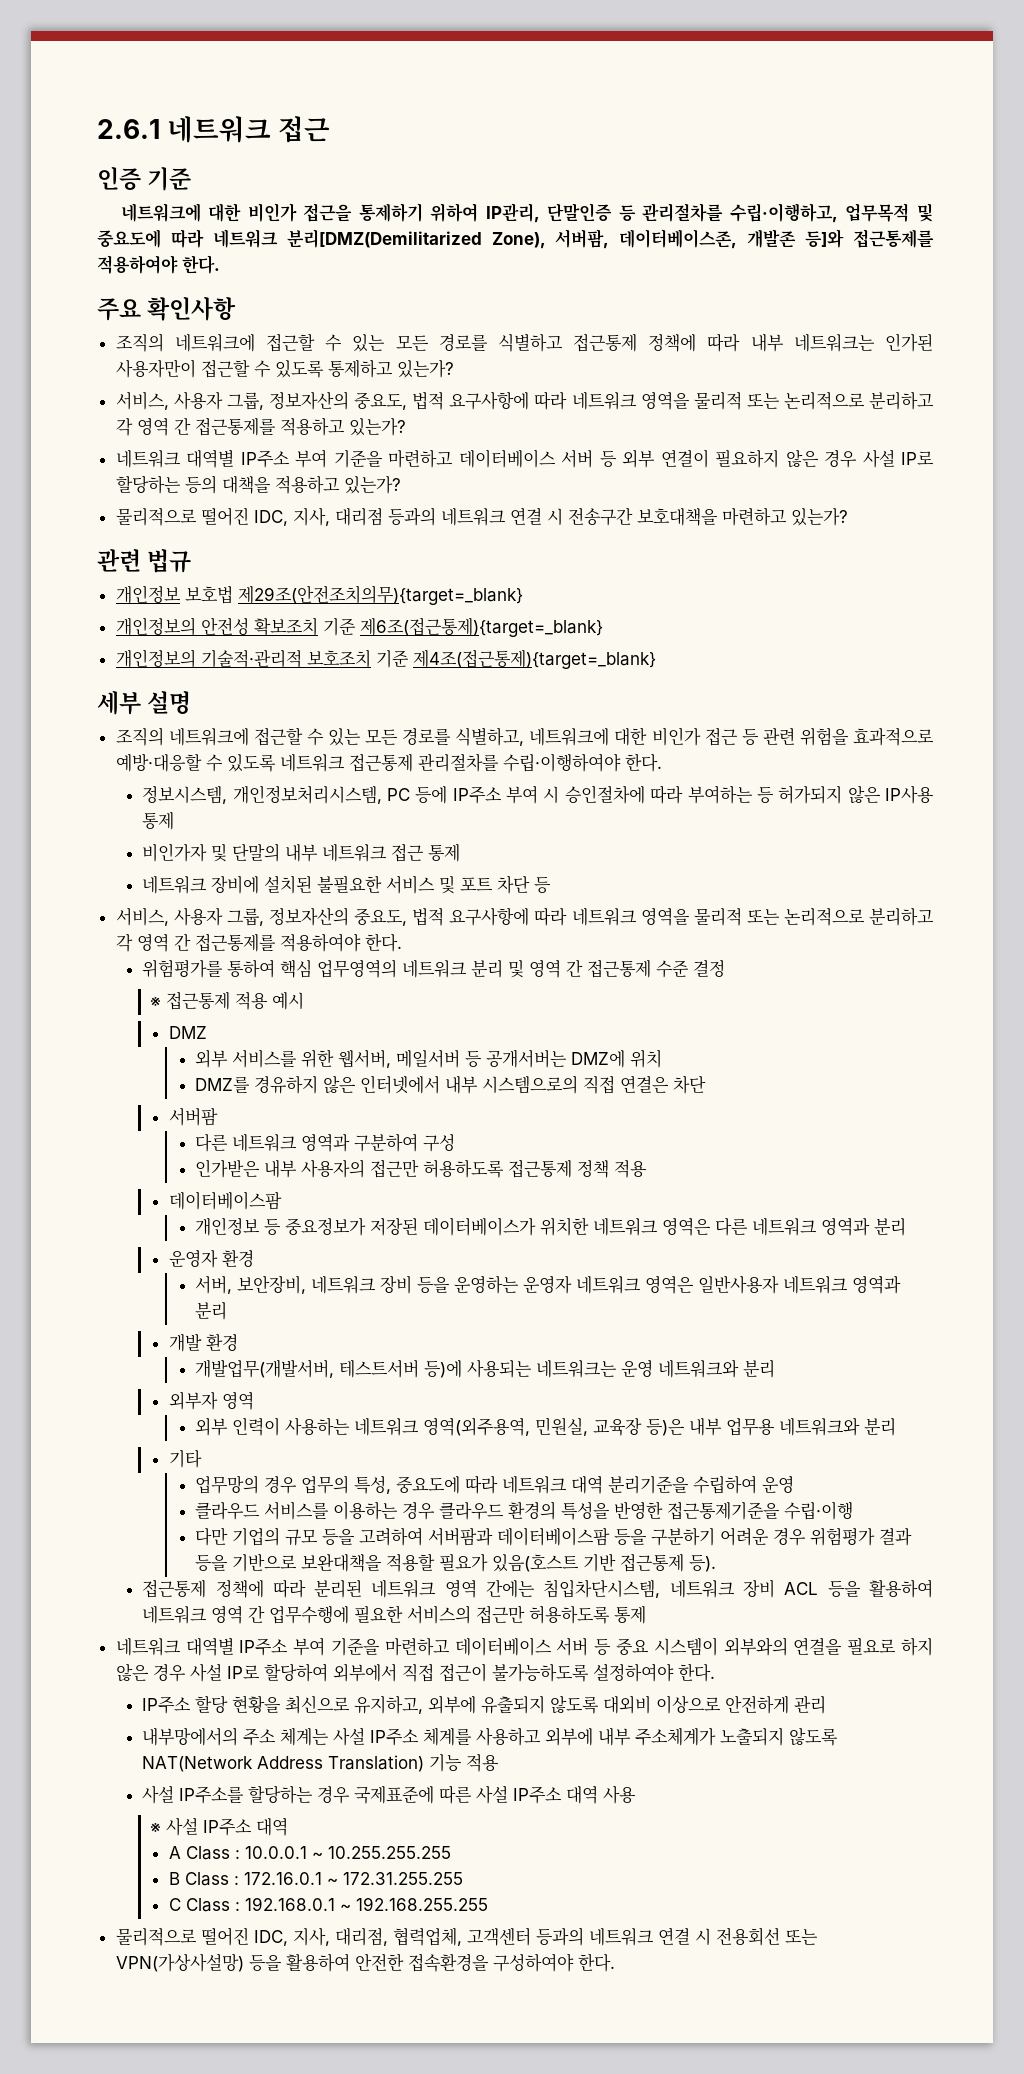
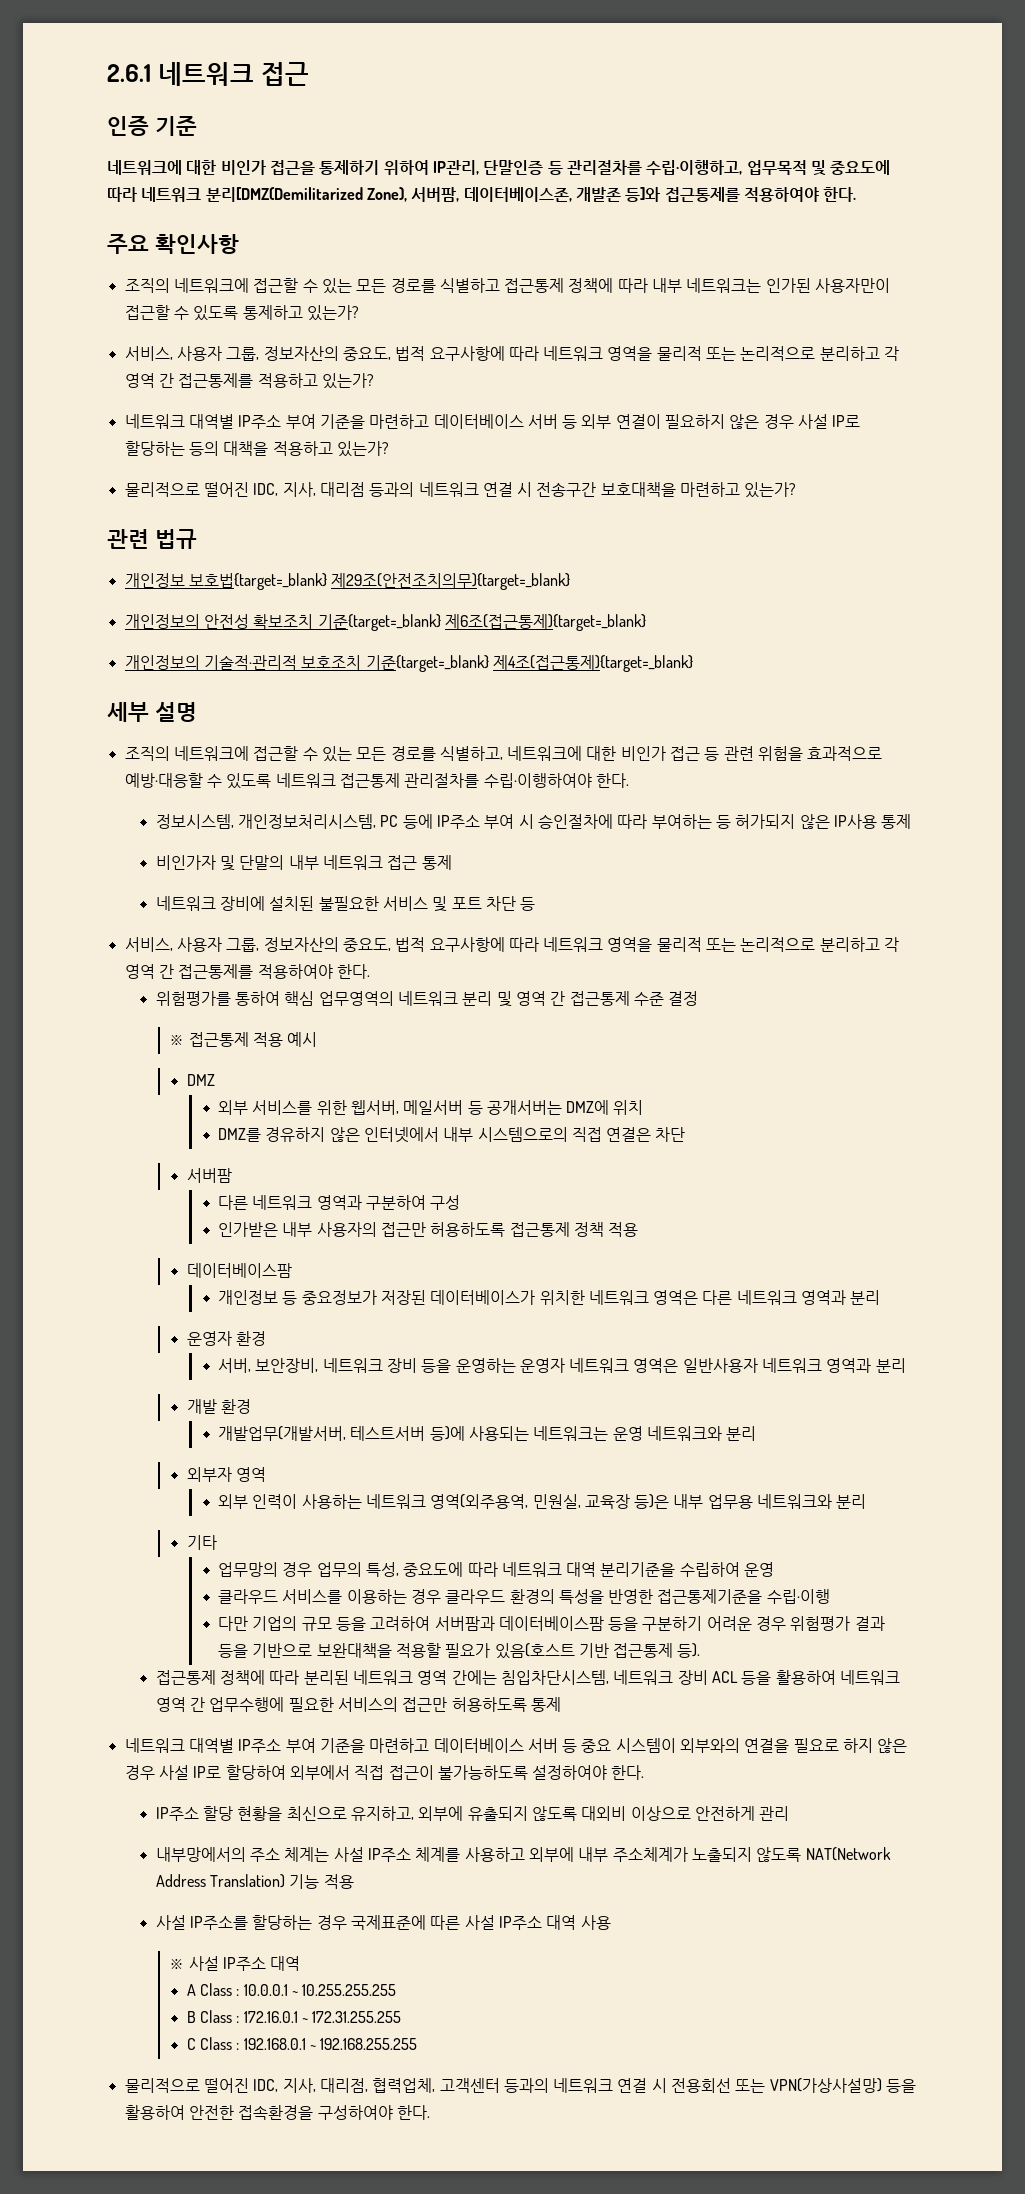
- 개인정보 보호법 제29조(안전조치의무){target=_blank}
+ 개인정보 보호법{target=_blank} 제29조(안전조치의무){target=_blank}
- 개인정보의 안전성 확보조치 기준 제6조(접근통제){target=_blank}
+ 개인정보의 안전성 확보조치 기준{target=_blank} 제6조(접근통제){target=_blank}
- 개인정보의 기술적·관리적 보호조치 기준 제4조(접근통제){target=_blank}
+ 개인정보의 기술적·관리적 보호조치 기준{target=_blank} 제4조(접근통제){target=_blank}

